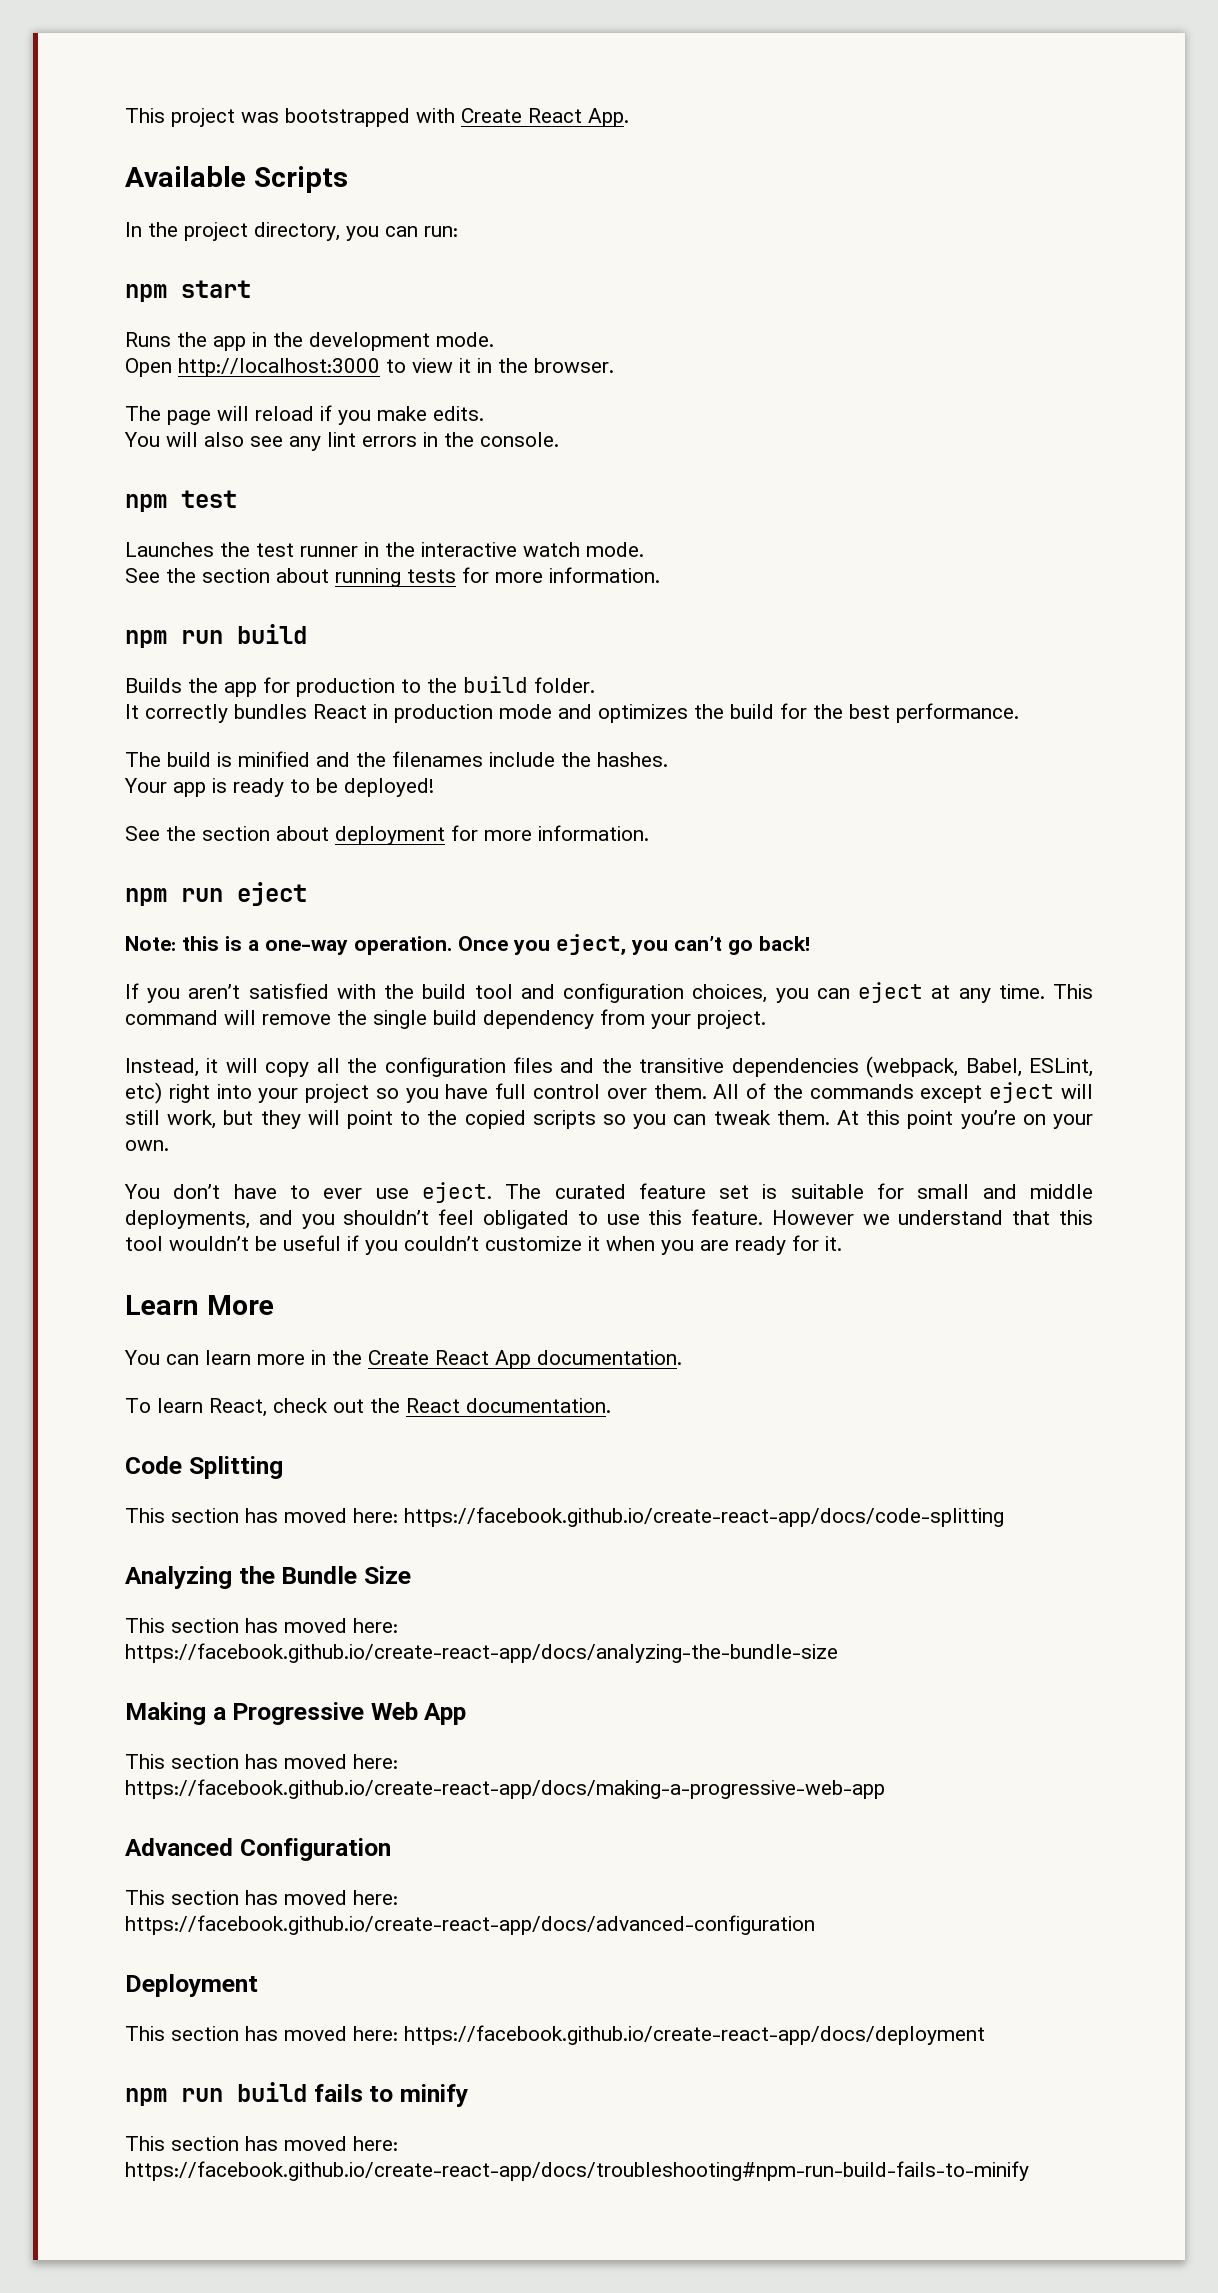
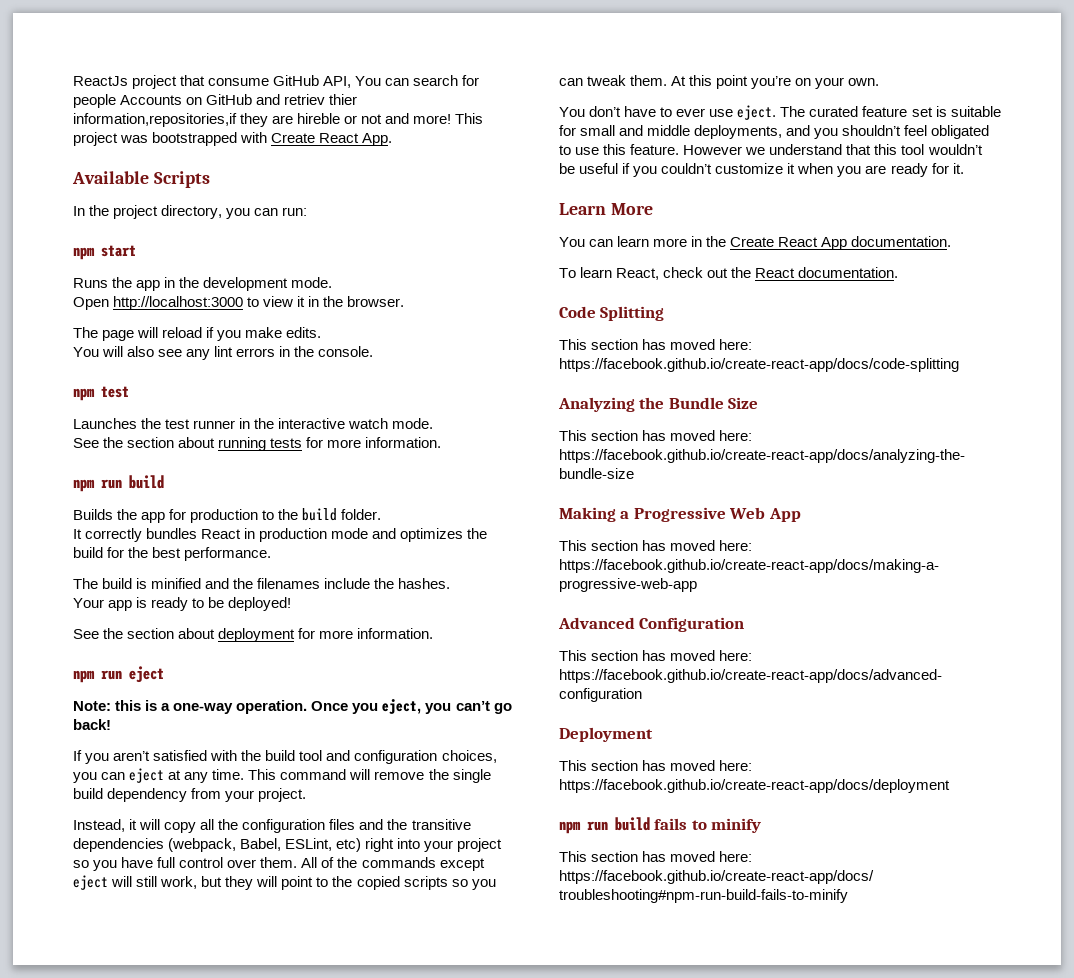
+ ReactJs project that consume GitHub API, You can search for people Accounts on GitHub and retriev thier information,repositories,if they are hireble or not and more!

